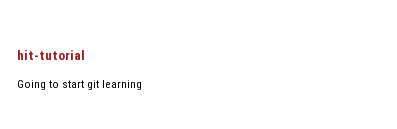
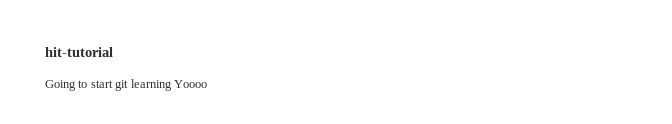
- Going to start git learning
+ Going to start git learning Yoooo

